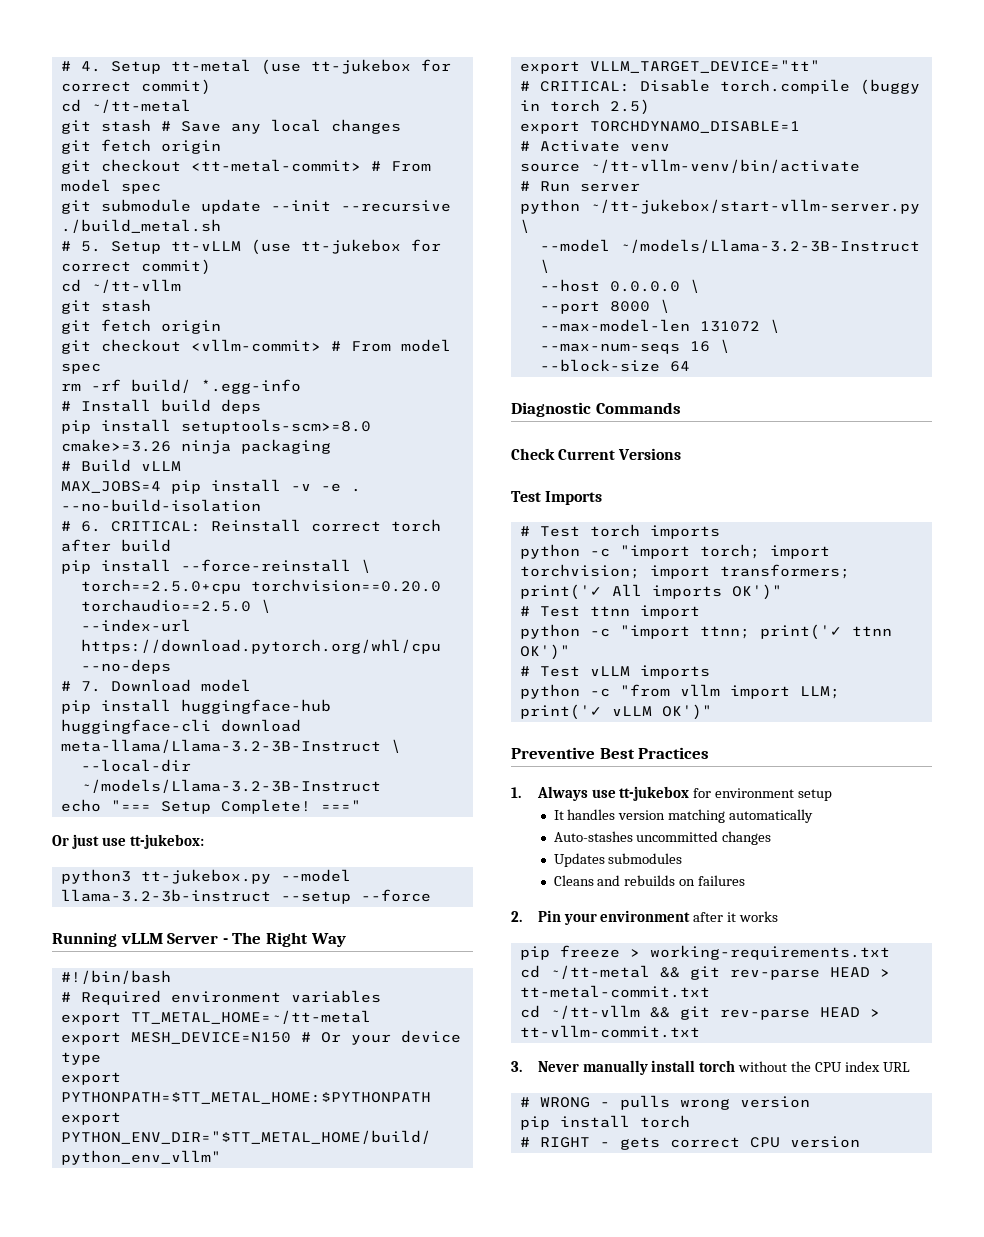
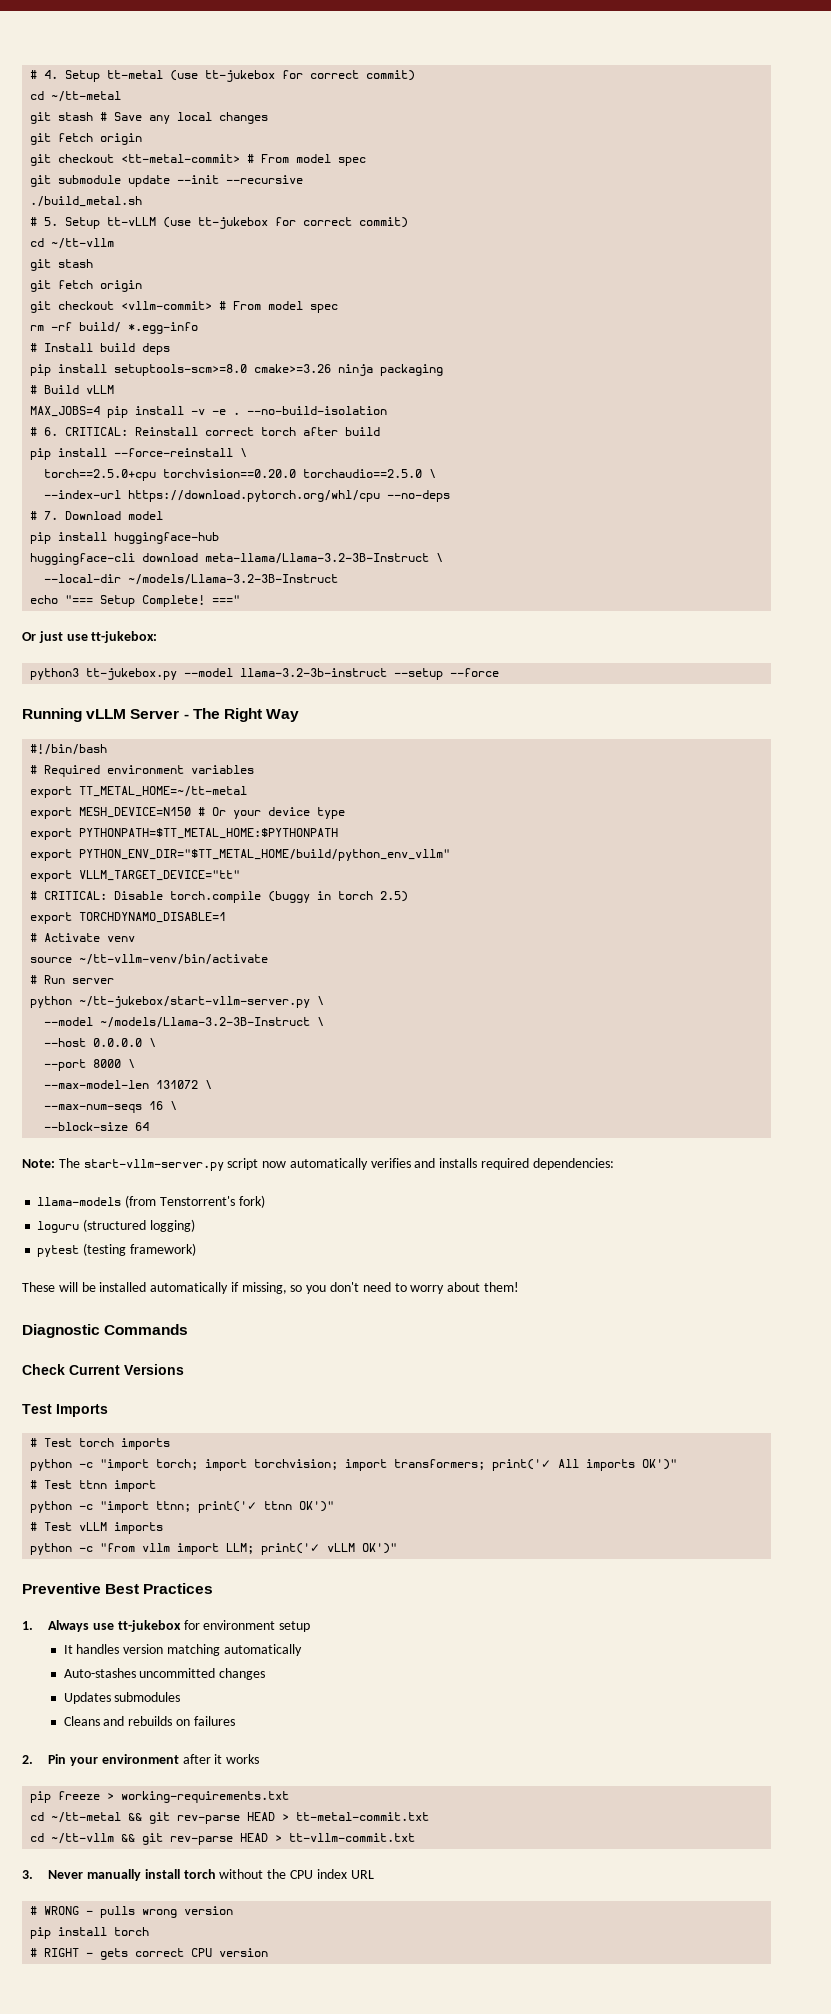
+ Note: The start-vllm-server.py script now automatically verifies and installs required dependencies:
+ llama-models (from Tenstorrent's fork)
+ loguru (structured logging)
+ pytest (testing framework)
+ These will be installed automatically if missing, so you don't need to worry about them!

